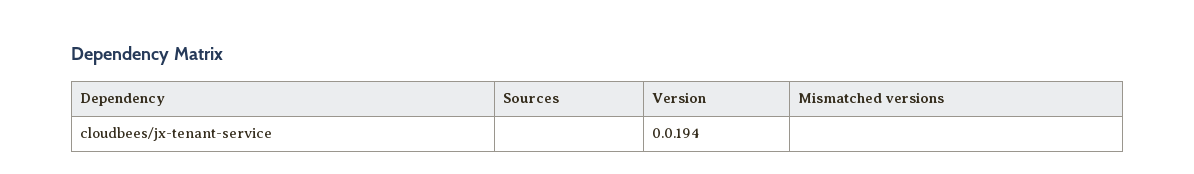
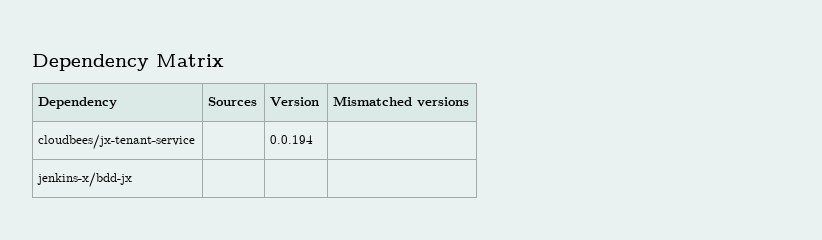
+ jenkins-x/bdd-jx | | |

